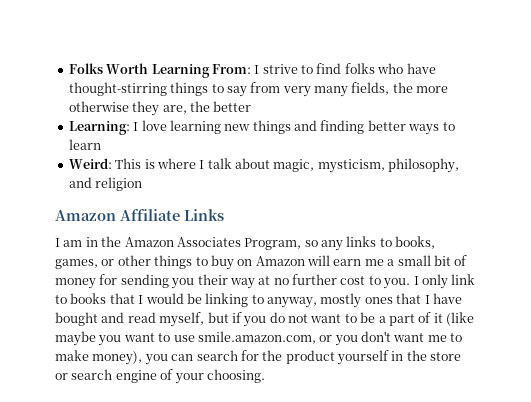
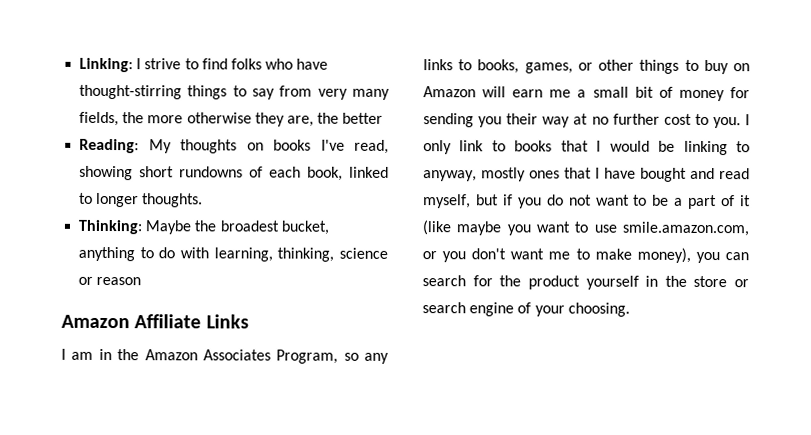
- Folks Worth Learning From: I strive to find folks who have thought-stirring things to say from very many fields, the more otherwise they are, the better
+ Linking: I strive to find folks who have thought-stirring things to say from very many fields, the more otherwise they are, the better
- Learning: I love learning new things and finding better ways to learn
- Weird: This is where I talk about magic, mysticism, philosophy, and religion
+ Reading: My thoughts on books I've read, showing short rundowns of each book, linked to longer thoughts.
+ Thinking: Maybe the broadest bucket, anything to do with learning, thinking, science or reason

